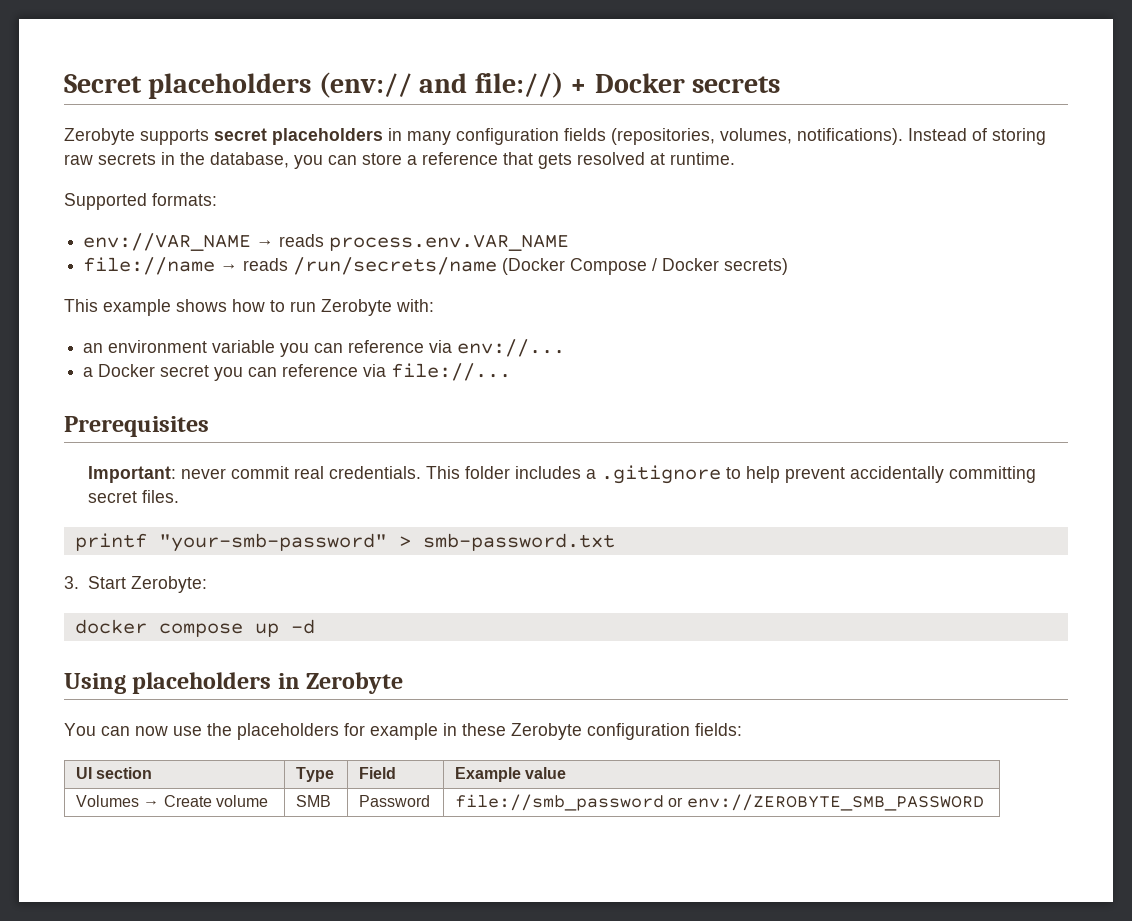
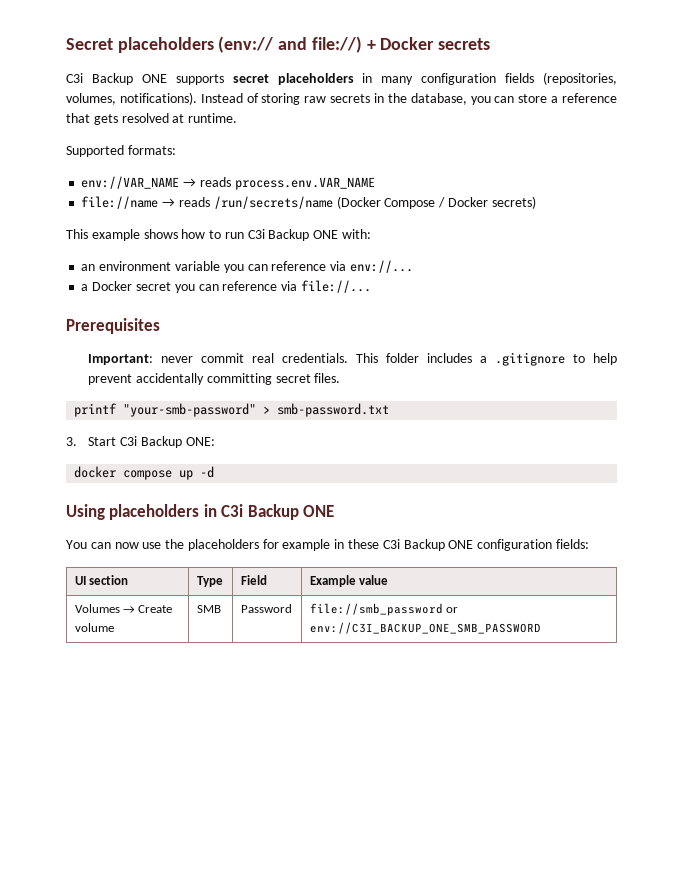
- Zerobyte supports secret placeholders in many configuration fields (repositories, volumes, notifications).
+ C3i Backup ONE supports secret placeholders in many configuration fields (repositories, volumes, notifications).
- This example shows how to run Zerobyte with:
+ This example shows how to run C3i Backup ONE with:
- 3. Start Zerobyte:
+ 3. Start C3i Backup ONE:
- Using placeholders in Zerobyte
+ Using placeholders in C3i Backup ONE
- You can now use the placeholders for example in these Zerobyte configuration fields:
+ You can now use the placeholders for example in these C3i Backup ONE configuration fields:
- Volumes → Create volume | SMB | Password | file://smb_password or env://ZEROBYTE_SMB_PASSWORD
+ Volumes → Create volume | SMB | Password | file://smb_password or env://C3I_BACKUP_ONE_SMB_PASSWORD

